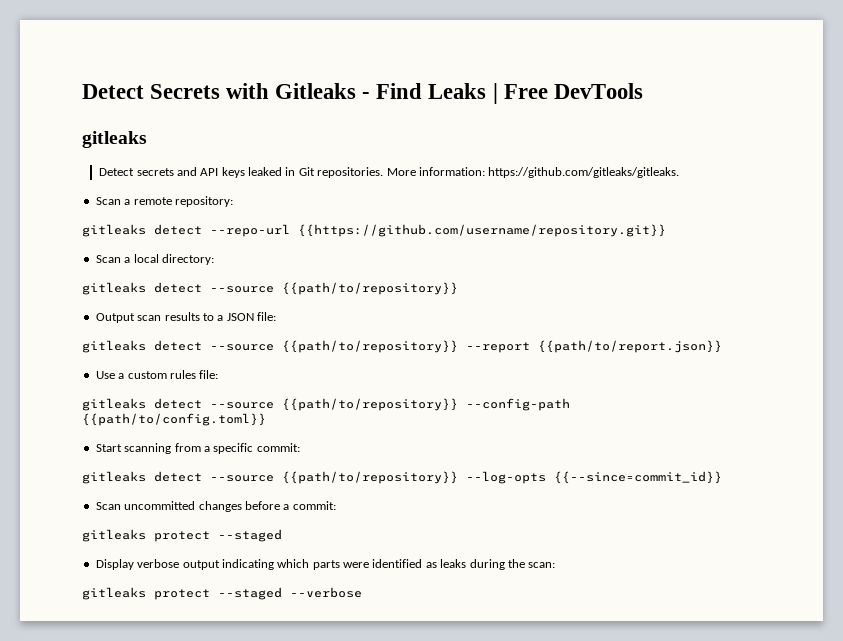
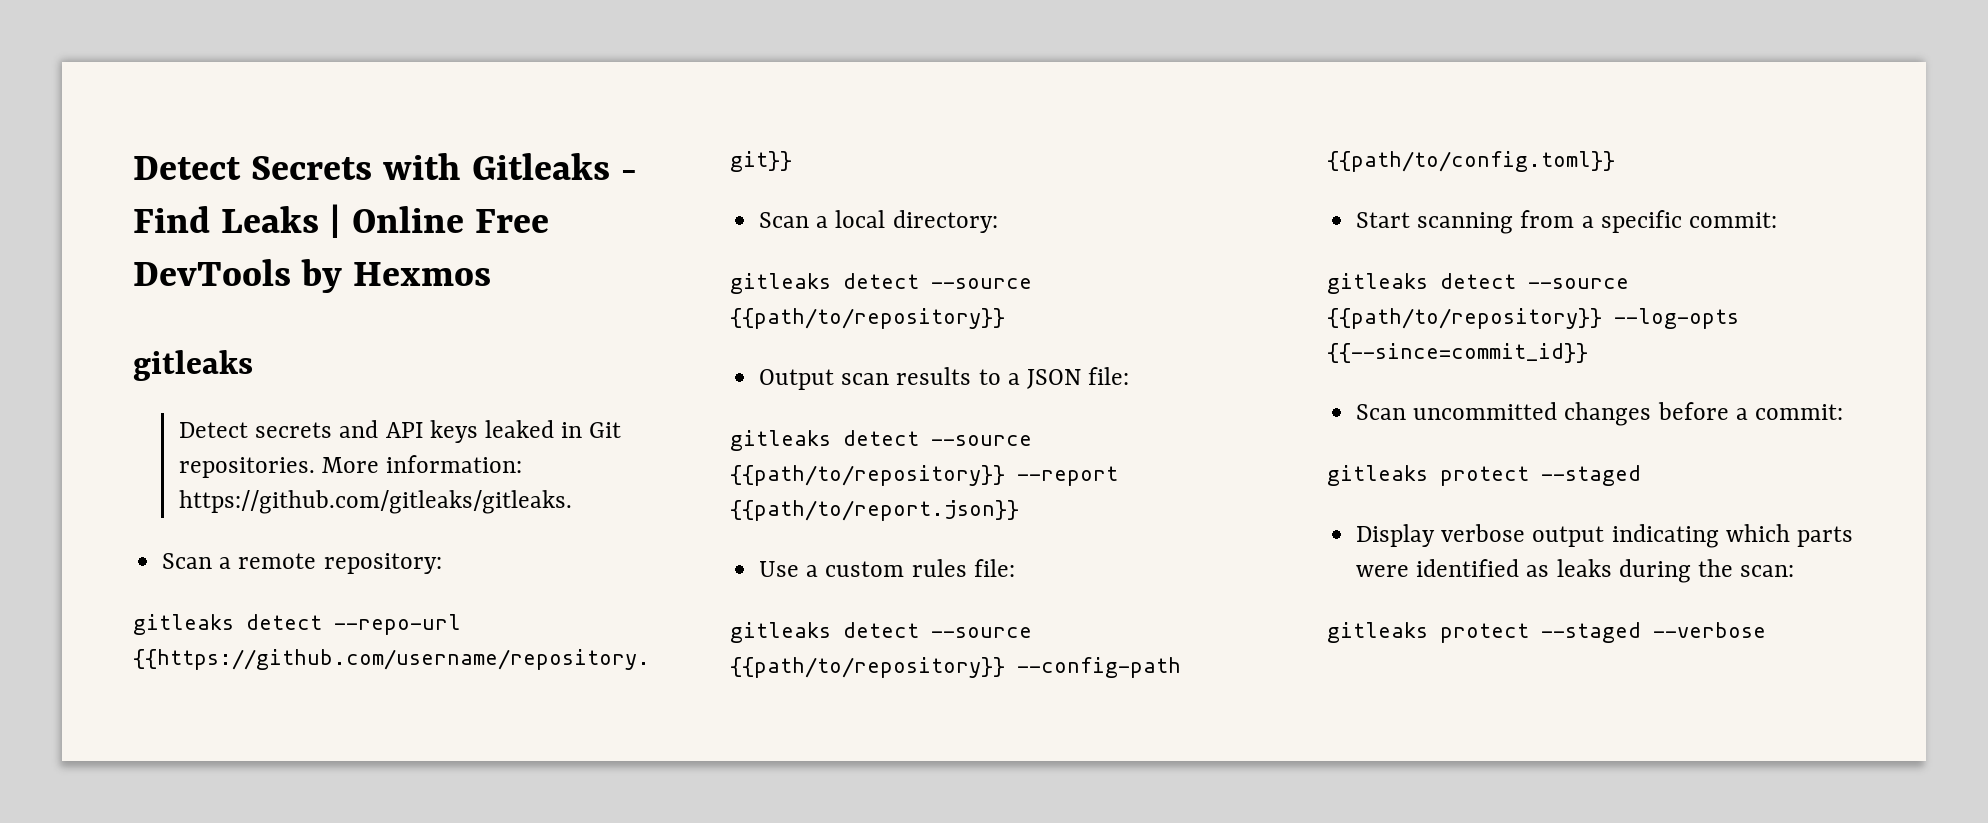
- Detect Secrets with Gitleaks - Find Leaks | Free DevTools
+ Detect Secrets with Gitleaks - Find Leaks | Online Free DevTools by Hexmos

